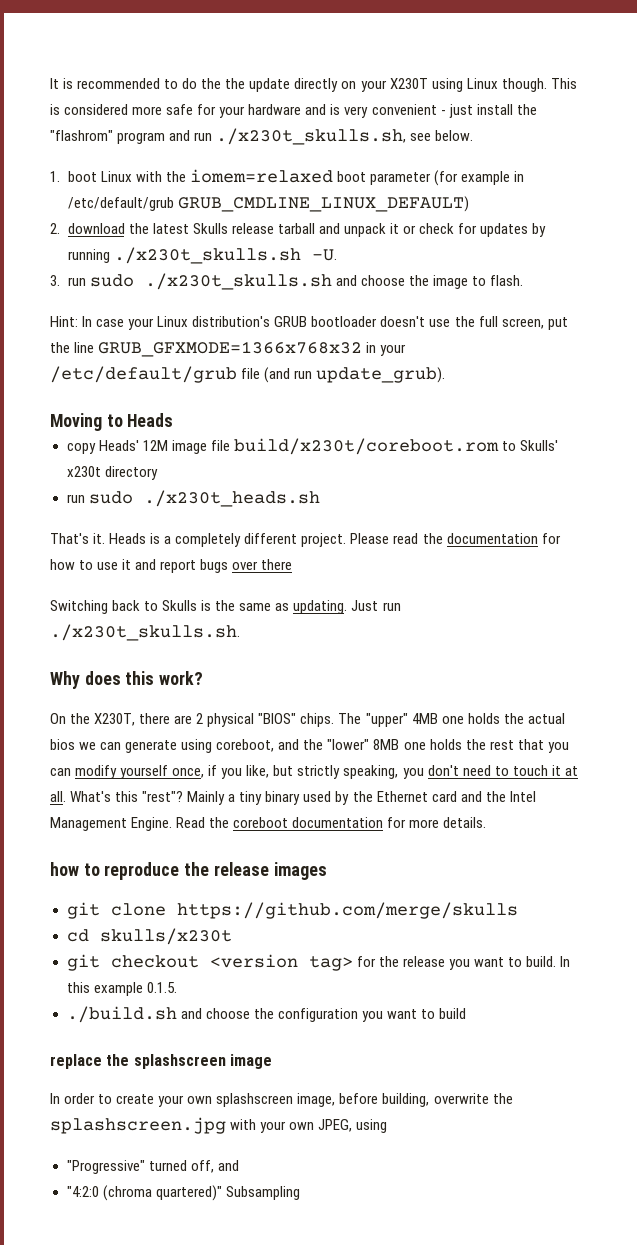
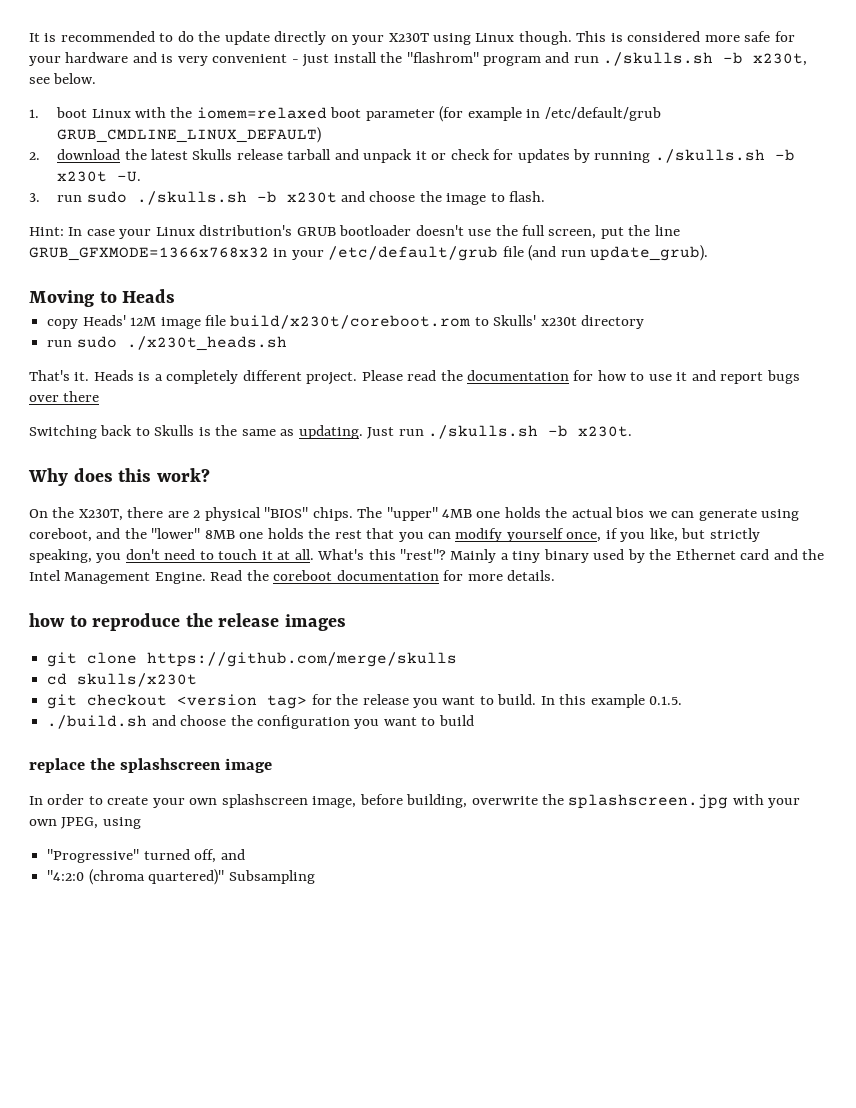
- It is recommended to do the the update directly on your X230T using Linux though.
+ It is recommended to do the update directly on your X230T using Linux though.
- This is considered more safe for your hardware and is very convenient - just install the "flashrom" program and run ./x230t_skulls.sh, see below.
+ This is considered more safe for your hardware and is very convenient - just install the "flashrom" program and run ./skulls.sh -b x230t, see below.
- 2. download the latest Skulls release tarball and unpack it or check for updates by running ./x230t_skulls.sh -U.
+ 2. download the latest Skulls release tarball and unpack it or check for updates by running ./skulls.sh -b x230t -U.
- 3. run sudo ./x230t_skulls.sh and choose the image to flash.
+ 3. run sudo ./skulls.sh -b x230t and choose the image to flash.
- Just run ./x230t_skulls.sh.
+ Just run ./skulls.sh -b x230t.

